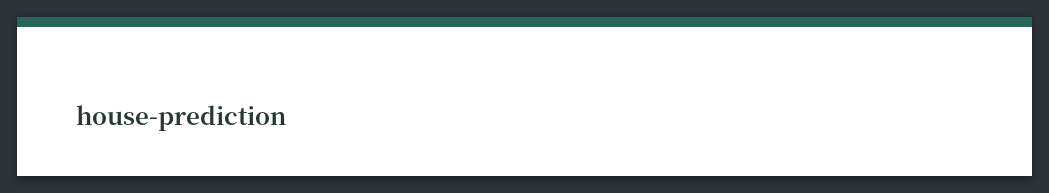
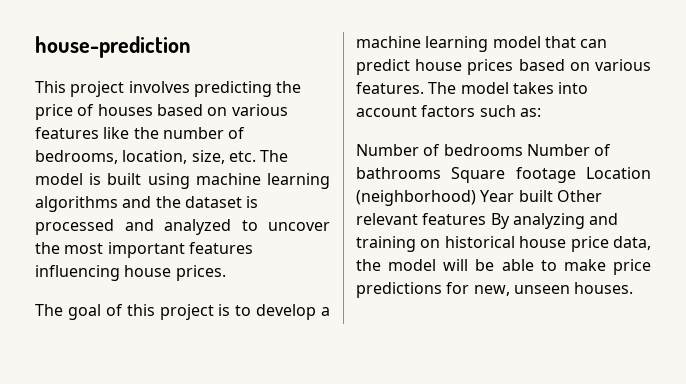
+ This project involves predicting the price of houses based on various features like the number of bedrooms, location, size, etc. The model is built using machine learning algorithms and the dataset is processed and analyzed to uncover the most important features influencing house prices.
+ The goal of this project is to develop a machine learning model that can predict house prices based on various features. The model takes into account factors such as:
+ Number of bedrooms Number of bathrooms Square footage Location (neighborhood) Year built Other relevant features By analyzing and training on historical house price data, the model will be able to make price predictions for new, unseen houses.

